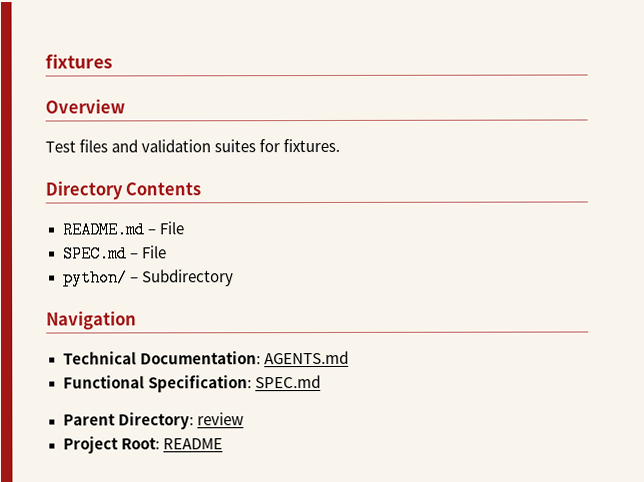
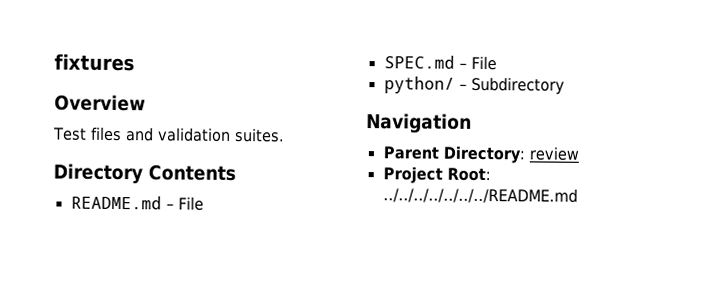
- Test files and validation suites for fixtures.
+ Test files and validation suites.
- Technical Documentation: AGENTS.md
- Functional Specification: SPEC.md
- Project Root: README
+ Project Root: ../../../../../../../README.md

